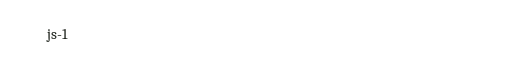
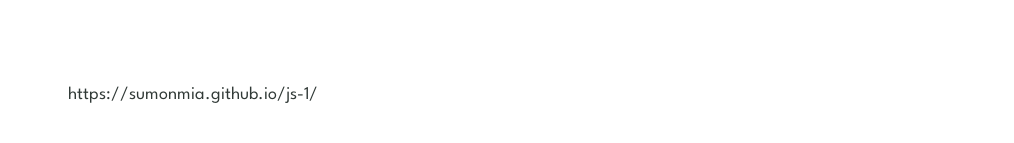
- js-1
+ https://sumonmia.github.io/js-1/

